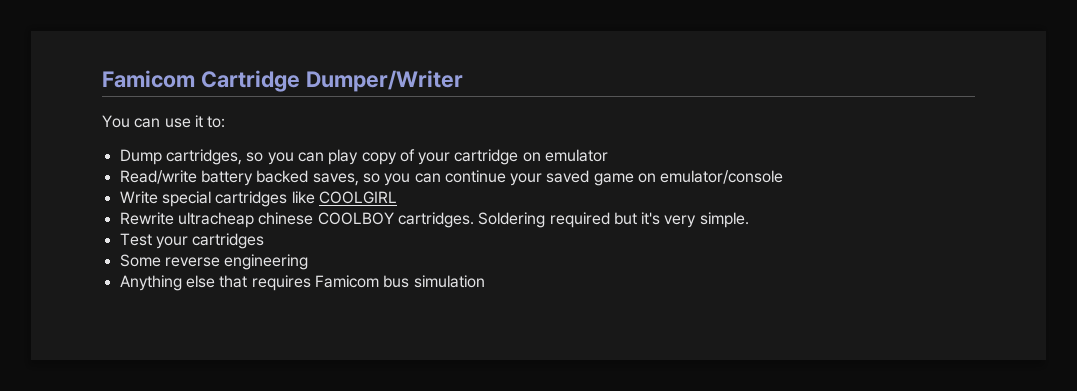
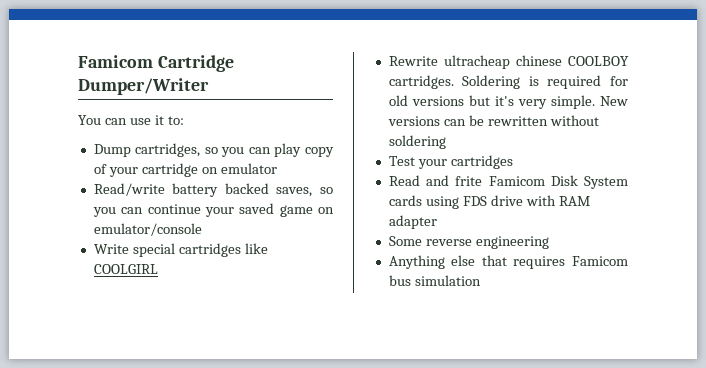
- Soldering required but it's very simple.
+ Soldering is required for old versions but it's very simple. New versions can be rewritten without soldering
  Test your cartridges
+ Read and frite Famicom Disk System cards using FDS drive with RAM adapter

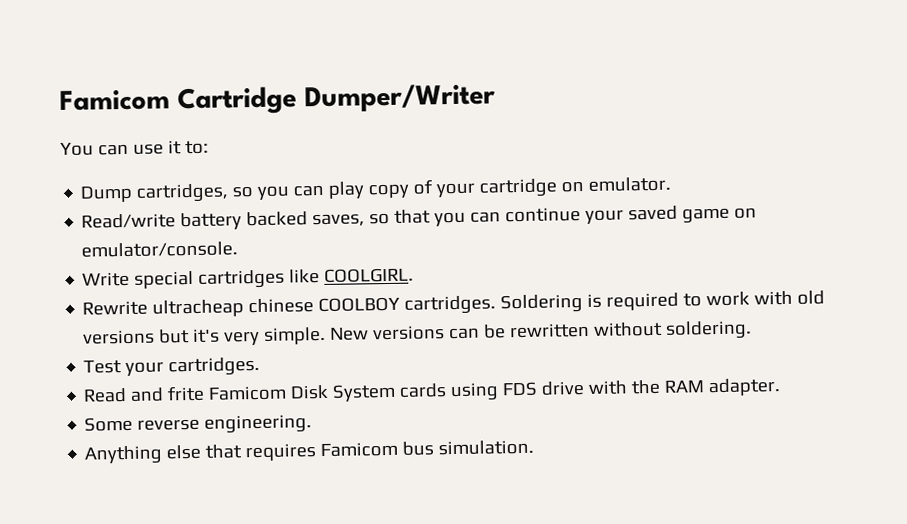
- Dump cartridges, so you can play copy of your cartridge on emulator
+ Dump cartridges, so you can play copy of your cartridge on emulator.
- Read/write battery backed saves, so you can continue your saved game on emulator/console
+ Read/write battery backed saves, so that you can continue your saved game on emulator/console.
- Write special cartridges like COOLGIRL
+ Write special cartridges like COOLGIRL.
- Soldering is required for old versions but it's very simple.
+ Soldering is required to work with old versions but it's very simple.
- New versions can be rewritten without soldering
+ New versions can be rewritten without soldering.
- Test your cartridges
+ Test your cartridges.
- Read and frite Famicom Disk System cards using FDS drive with RAM adapter
+ Read and frite Famicom Disk System cards using FDS drive with the RAM adapter.
- Some reverse engineering
+ Some reverse engineering.
- Anything else that requires Famicom bus simulation
+ Anything else that requires Famicom bus simulation.

